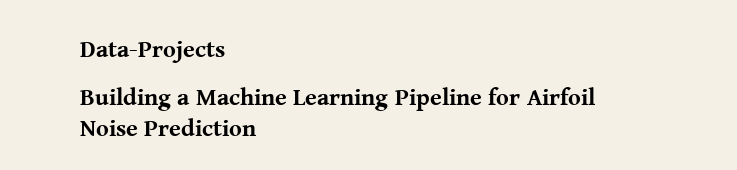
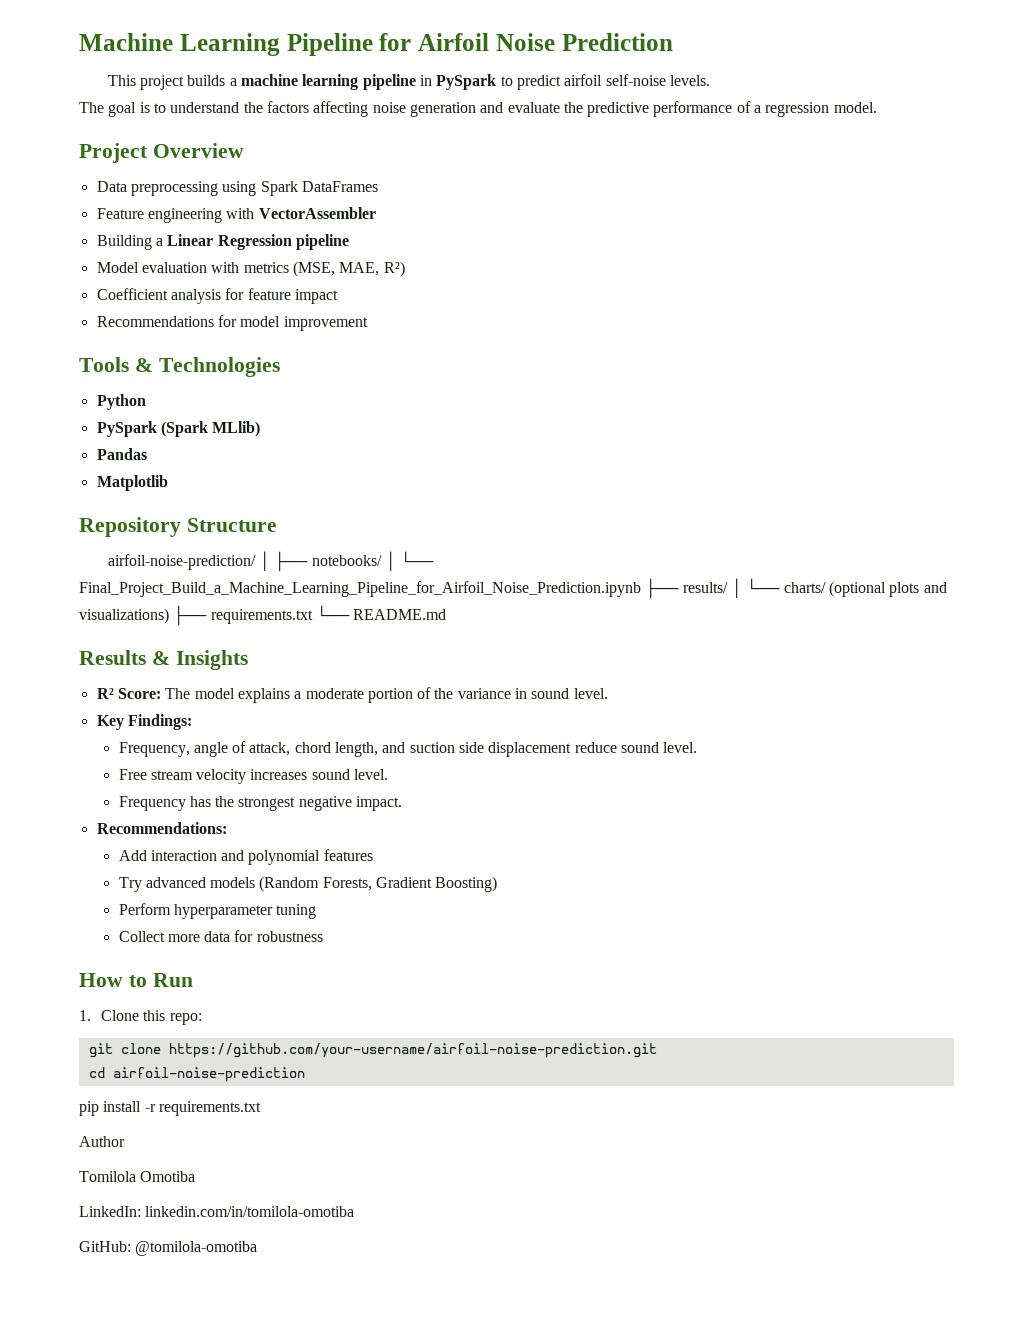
- Data-Projects
- Building a Machine Learning Pipeline for Airfoil Noise Prediction
+ Machine Learning Pipeline for Airfoil Noise Prediction
+ This project builds a machine learning pipeline in PySpark to predict airfoil self-noise levels.
+ The goal is to understand the factors affecting noise generation and evaluate the predictive performance of a regression model.
+ Project Overview
+ Data preprocessing using Spark DataFrames
+ Feature engineering with VectorAssembler
+ Building a Linear Regression pipeline
+ Model evaluation with metrics (MSE, MAE, R²)
+ Coefficient analysis for feature impact
+ Recommendations for model improvement
+ Tools & Technologies
+ Python
+ PySpark (Spark MLlib)
+ Pandas
+ Matplotlib
+ Repository Structure
+ airfoil-noise-prediction/ │ ├── notebooks/ │ └── Final_Project_Build_a_Machine_Learning_Pipeline_for_Airfoil_Noise_Prediction.ipynb ├── results/ │ └── charts/ (optional plots and visualizations) ├── requirements.txt └── README.md
+ Results & Insights
+ R² Score: The model explains a moderate portion of the variance in sound level.
+ Key Findings:
+ Frequency, angle of attack, chord length, and suction side displacement reduce sound level.
+ Free stream velocity increases sound level.
+ Frequency has the strongest negative impact.
+ Recommendations:
+ Add interaction and polynomial features
+ Try advanced models (Random Forests, Gradient Boosting)
+ Perform hyperparameter tuning
+ Collect more data for robustness
+ How to Run
+ 1. Clone this repo:
+ git clone https://github.com/your-username/airfoil-noise-prediction.git
+ cd airfoil-noise-prediction
+ pip install -r requirements.txt
+ Author
+ Tomilola Omotiba
+ LinkedIn: linkedin.com/in/tomilola-omotiba
+ GitHub: @tomilola-omotiba

